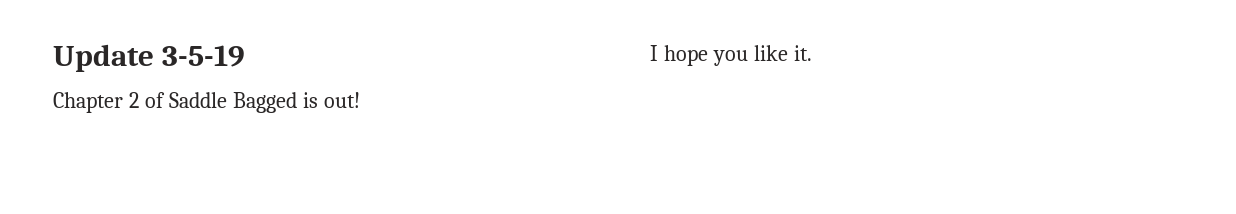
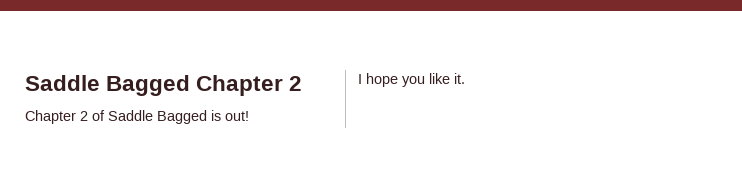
- Update 3-5-19
+ Saddle Bagged Chapter 2

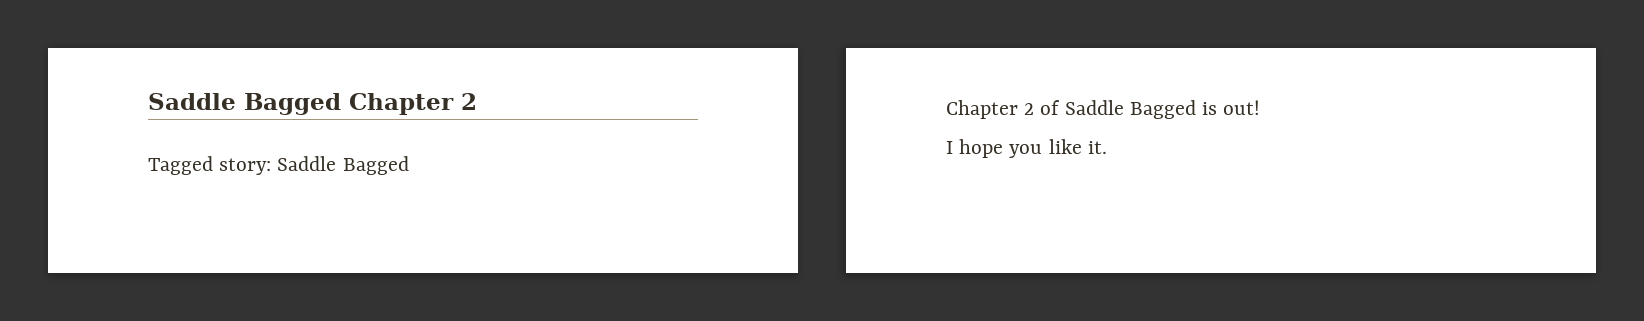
+ Tagged story: Saddle Bagged

